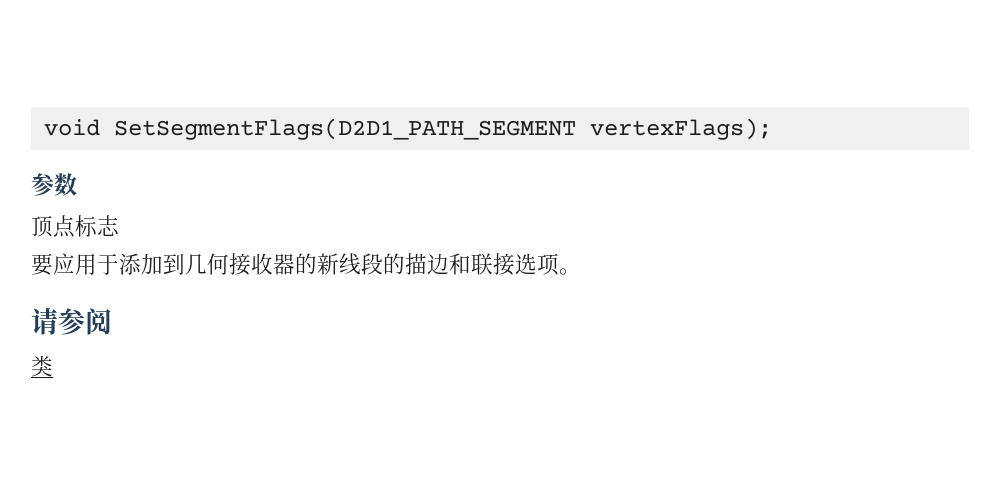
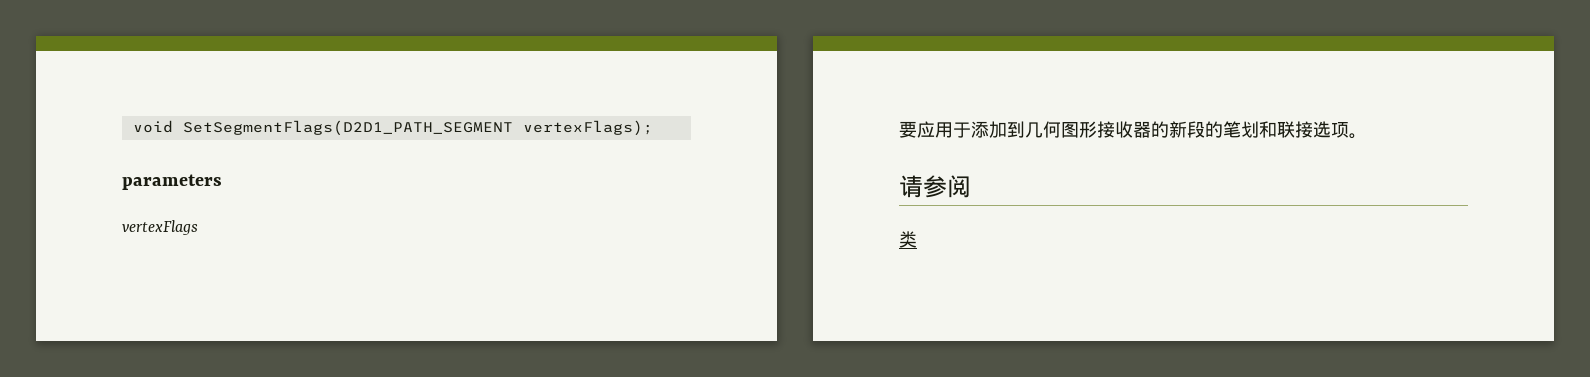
- 参数
- 顶点标志
+ parameters
+ vertexFlags
- 要应用于添加到几何接收器的新线段的描边和联接选项。
+ 要应用于添加到几何图形接收器的新段的笔划和联接选项。

